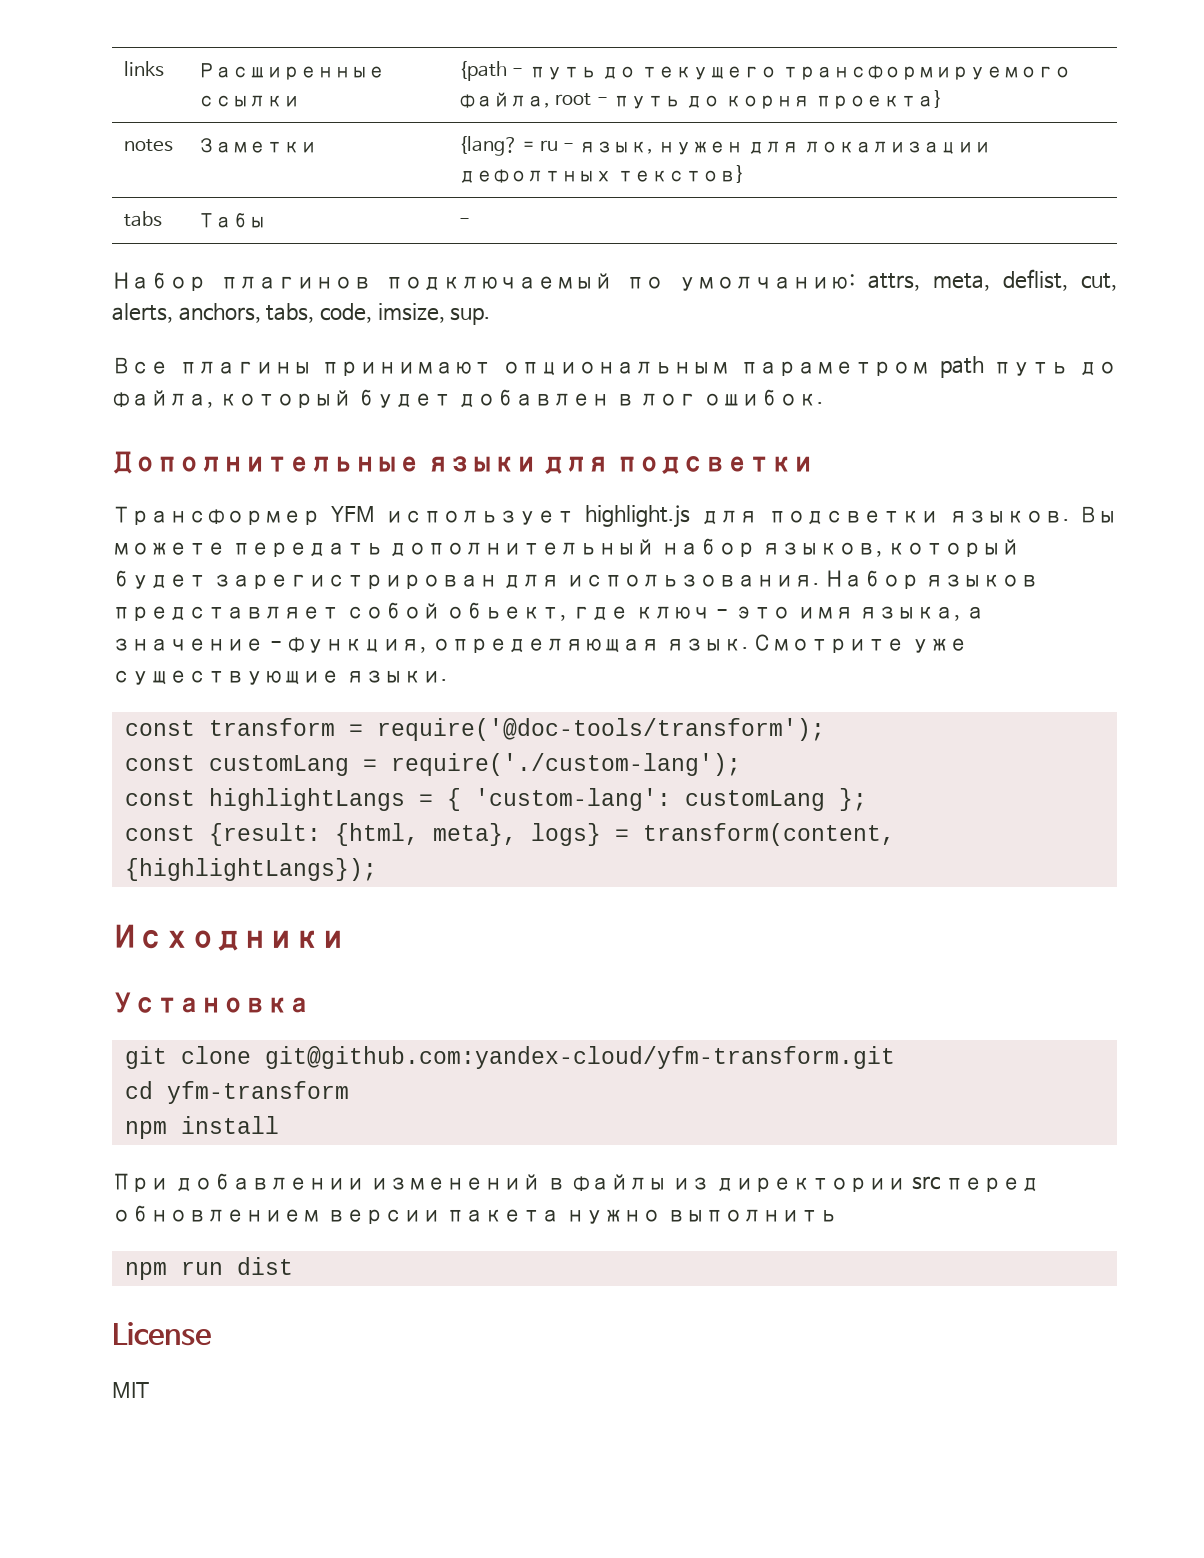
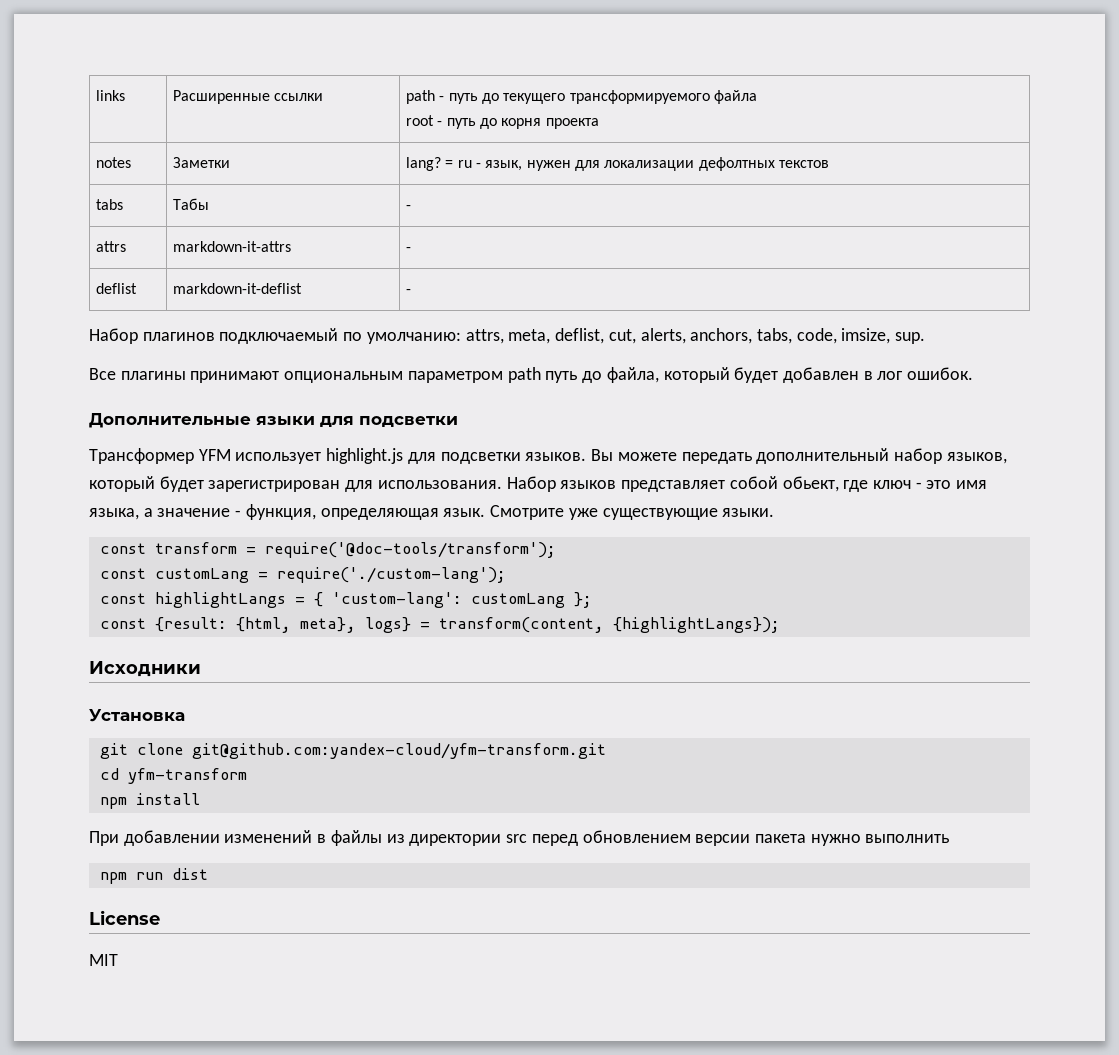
- links | Расширенные ссылки | {path - путь до текущего трансформируемого файла, root - путь до корня проекта}
+ links | Расширенные ссылки | path - путь до текущего трансформируемого файла
+ root - путь до корня проекта
- notes | Заметки | {lang? = ru - язык, нужен для локализации дефолтных текстов}
+ notes | Заметки | lang? = ru - язык, нужен для локализации дефолтных текстов
+ attrs | markdown-it-attrs | -
+ deflist | markdown-it-deflist | -

